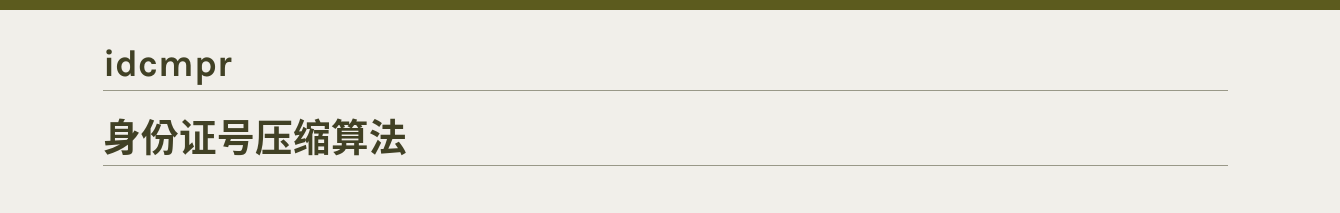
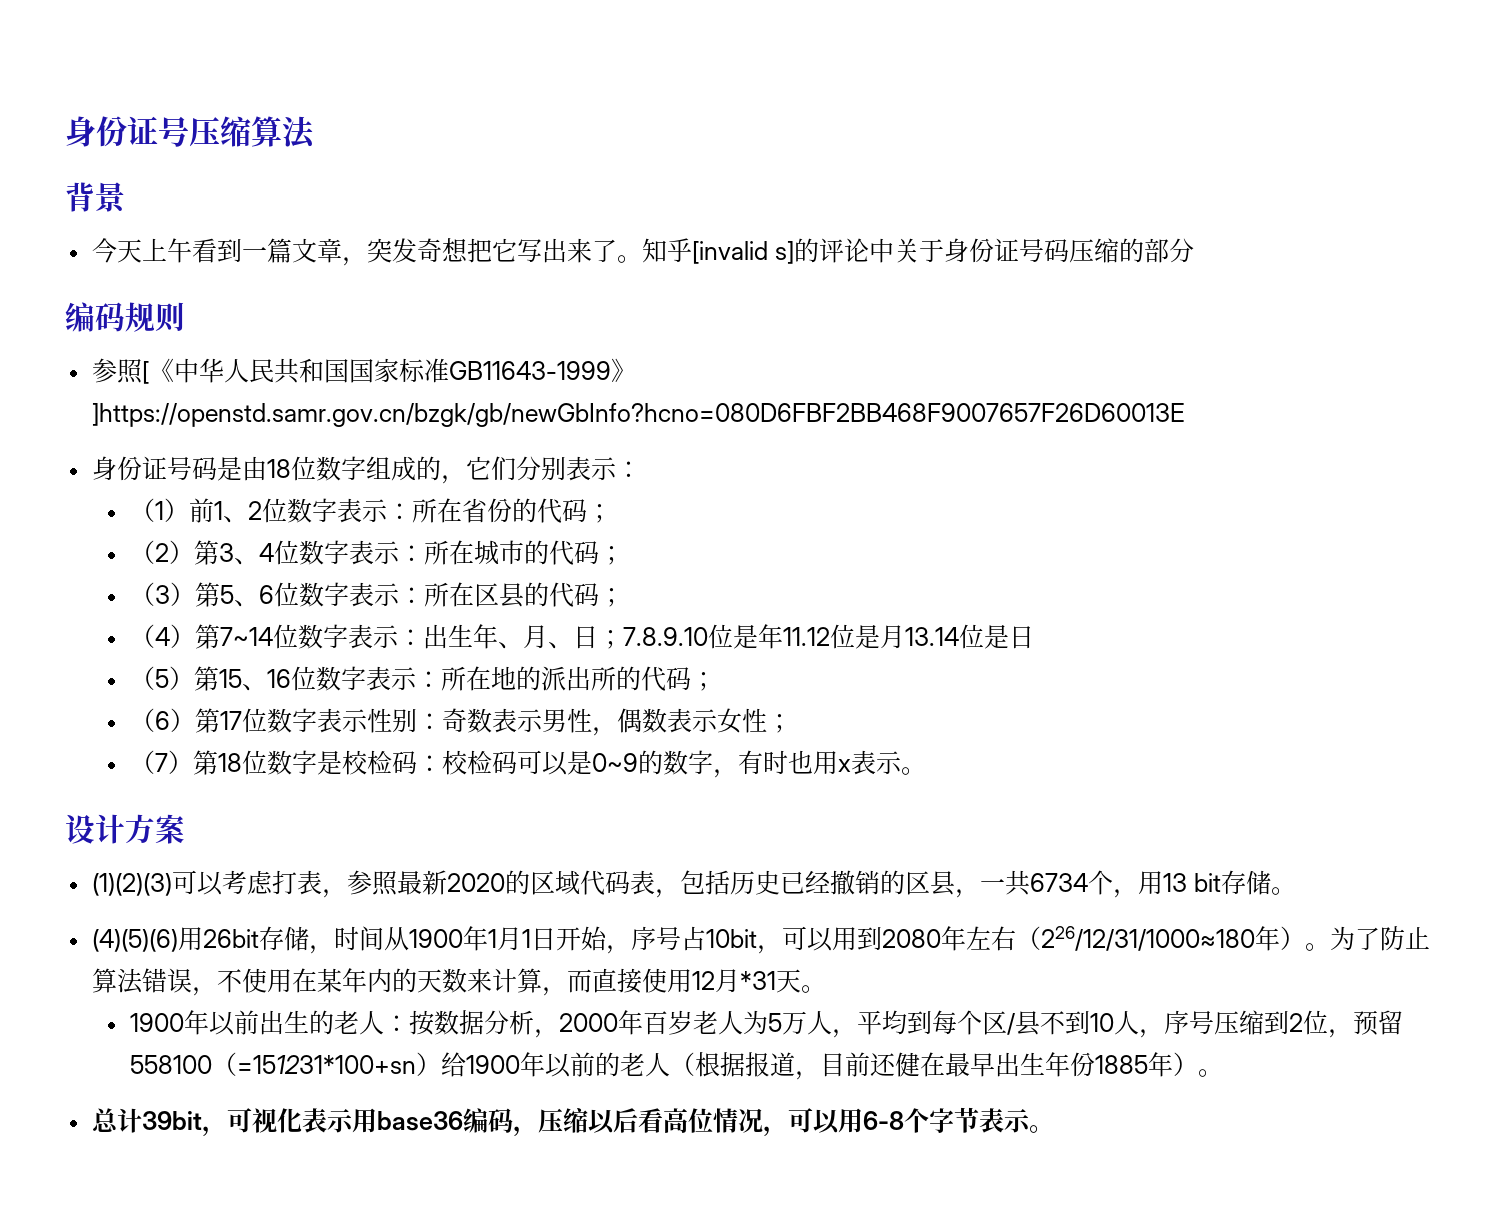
- idcmpr
+ 背景
+ 今天上午看到一篇文章，突发奇想把它写出来了。知乎[invalid s]的评论中关于身份证号码压缩的部分
+ 编码规则
+ 参照[《中华人民共和国国家标准GB11643-1999》]https://openstd.samr.gov.cn/bzgk/gb/newGbInfo?hcno=080D6FBF2BB468F9007657F26D60013E
+ 身份证号码是由18位数字组成的，它们分别表示：
+ （1）前1、2位数字表示：所在省份的代码；
+ （2）第3、4位数字表示：所在城市的代码；
+ （3）第5、6位数字表示：所在区县的代码；
+ （4）第7~14位数字表示：出生年、月、日；7.8.9.10位是年11.12位是月13.14位是日
+ （5）第15、16位数字表示：所在地的派出所的代码；
+ （6）第17位数字表示性别：奇数表示男性，偶数表示女性；
+ （7）第18位数字是校检码：校检码可以是0~9的数字，有时也用x表示。
+ 设计方案
+ (1)(2)(3)可以考虑打表，参照最新2020的区域代码表，包括历史已经撤销的区县，一共6734个，用13 bit存储。
+ (4)(5)(6)用26bit存储，时间从1900年1月1日开始，序号占10bit，可以用到2080年左右（226/12/31/1000≈180年）。为了防止算法错误，不使用在某年内的天数来计算，而直接使用12月*31天。
+ 1900年以前出生的老人：按数据分析，2000年百岁老人为5万人，平均到每个区/县不到10人，序号压缩到2位，预留558100（=151231*100+sn）给1900年以前的老人（根据报道，目前还健在最早出生年份1885年）。
+ 总计39bit，可视化表示用base36编码，压缩以后看高位情况，可以用6-8个字节表示。

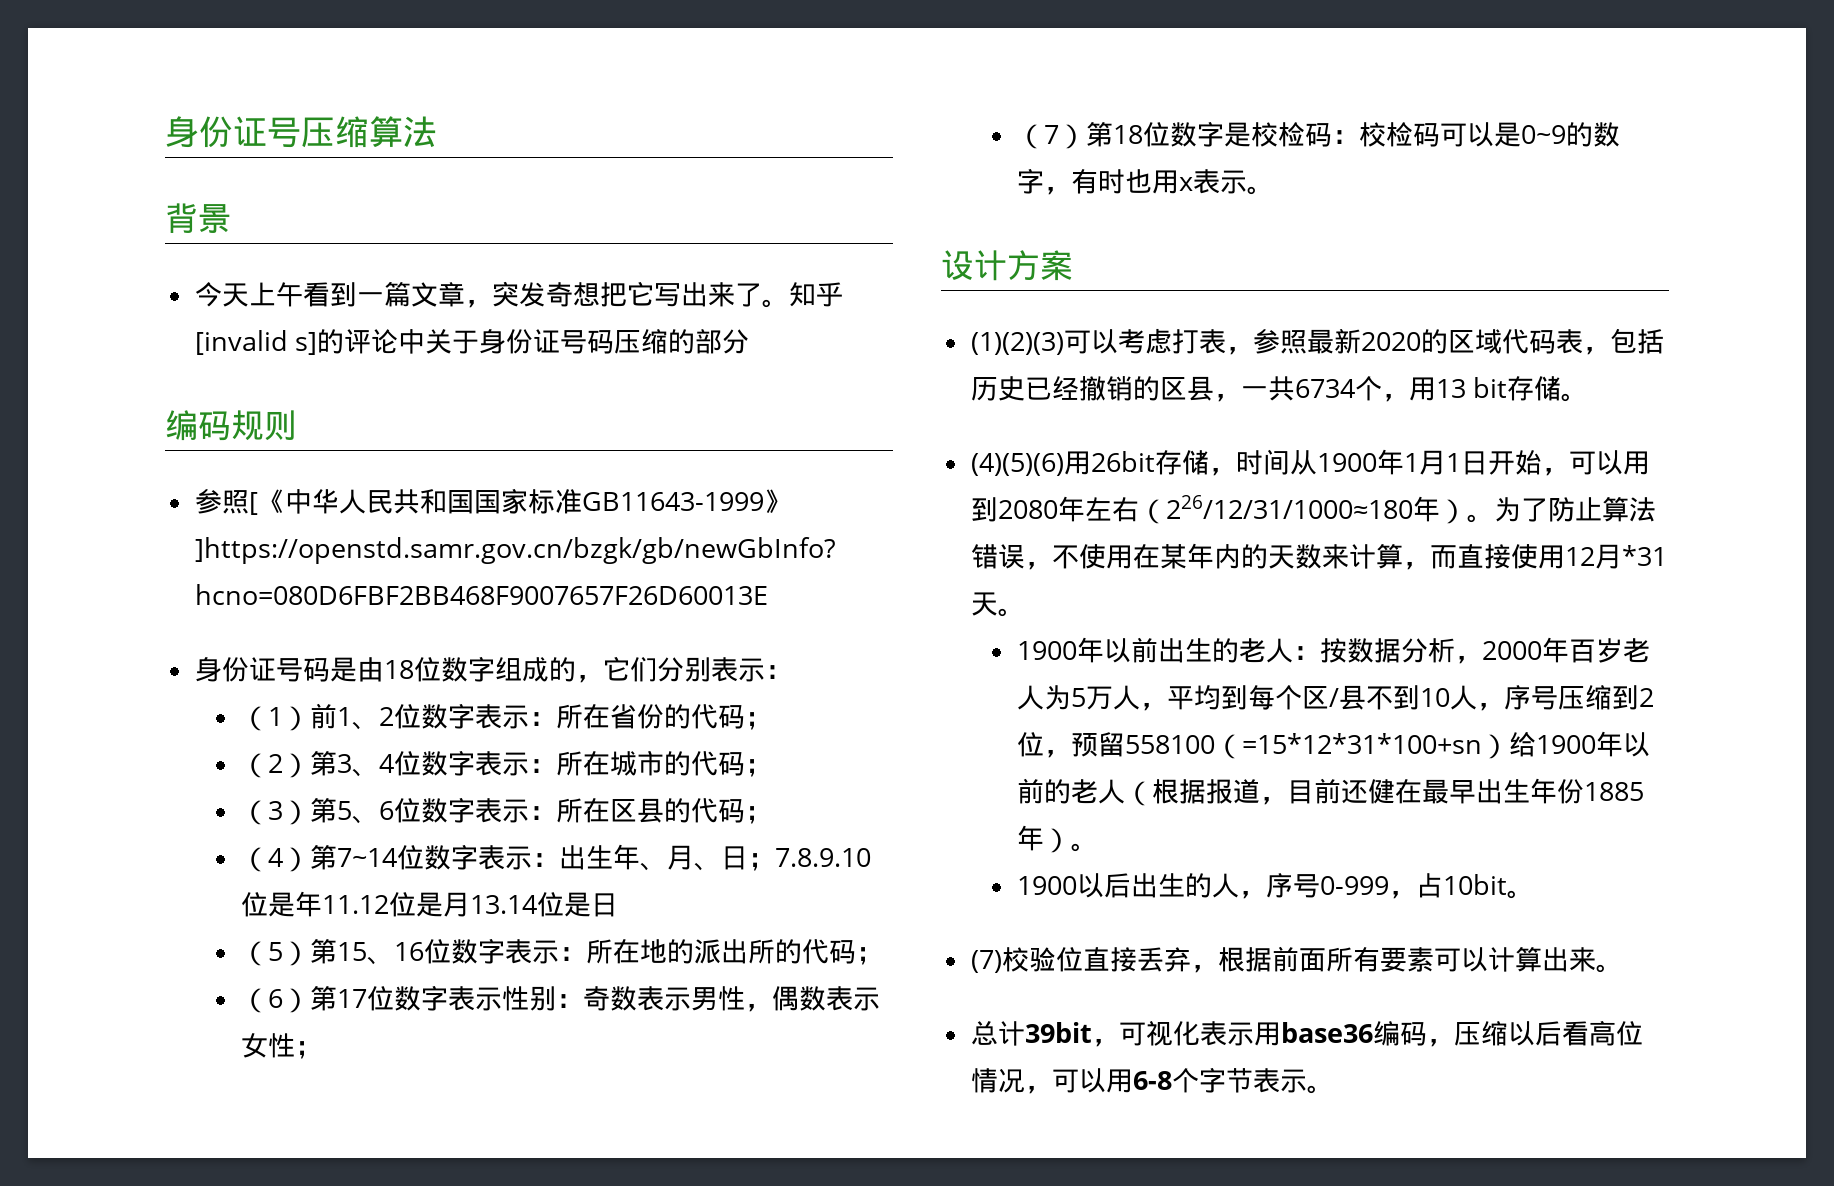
- (4)(5)(6)用26bit存储，时间从1900年1月1日开始，序号占10bit，可以用到2080年左右（226/12/31/1000≈180年）。
+ (4)(5)(6)用26bit存储，时间从1900年1月1日开始，可以用到2080年左右（226/12/31/1000≈180年）。
- 1900年以前出生的老人：按数据分析，2000年百岁老人为5万人，平均到每个区/县不到10人，序号压缩到2位，预留558100（=151231*100+sn）给1900年以前的老人（根据报道，目前还健在最早出生年份1885年）。
+ 1900年以前出生的老人：按数据分析，2000年百岁老人为5万人，平均到每个区/县不到10人，序号压缩到2位，预留558100（=15*12*31*100+sn）给1900年以前的老人（根据报道，目前还健在最早出生年份1885年）。
+ 1900以后出生的人，序号0-999，占10bit。
+ (7)校验位直接丢弃，根据前面所有要素可以计算出来。

